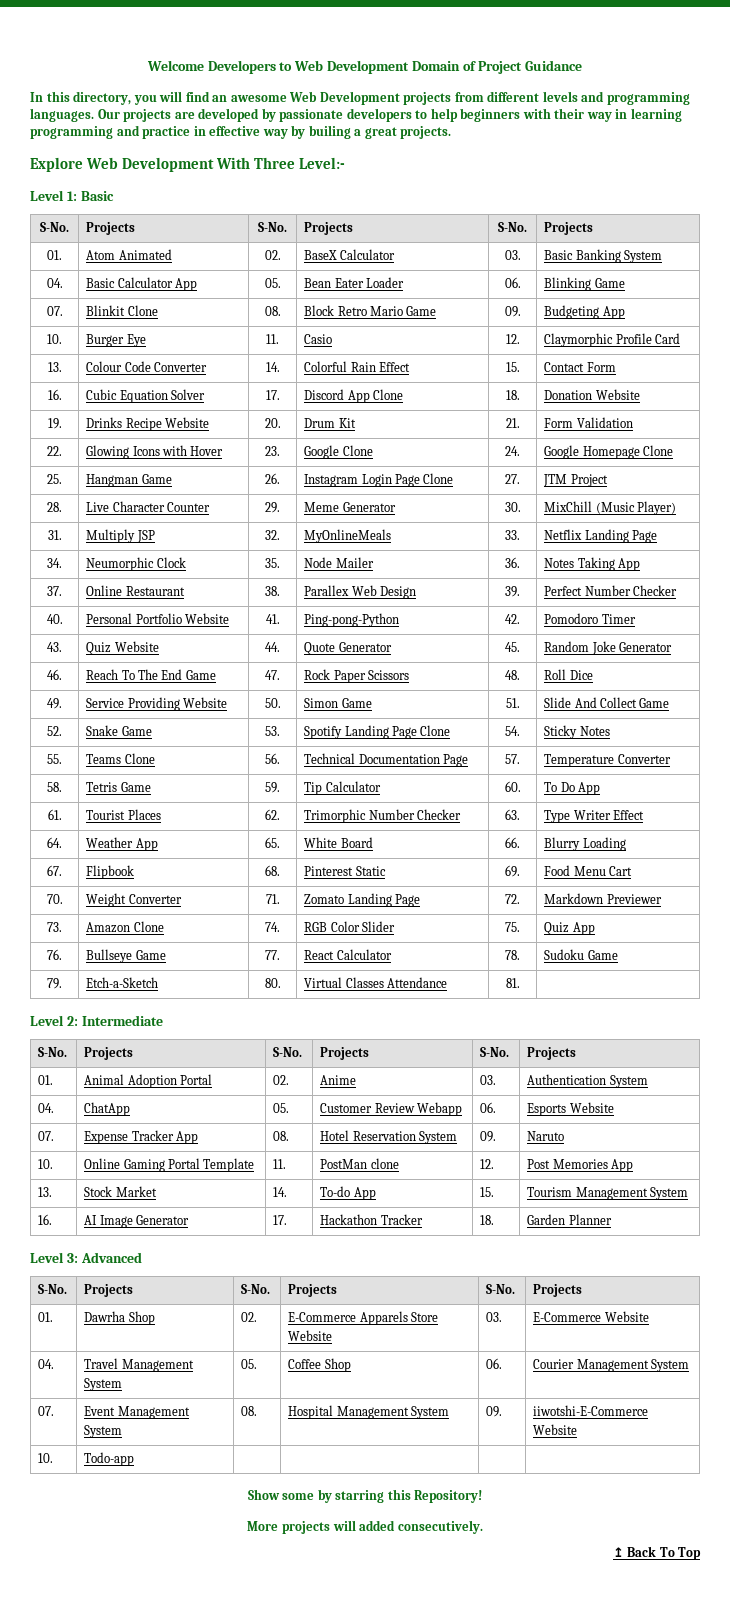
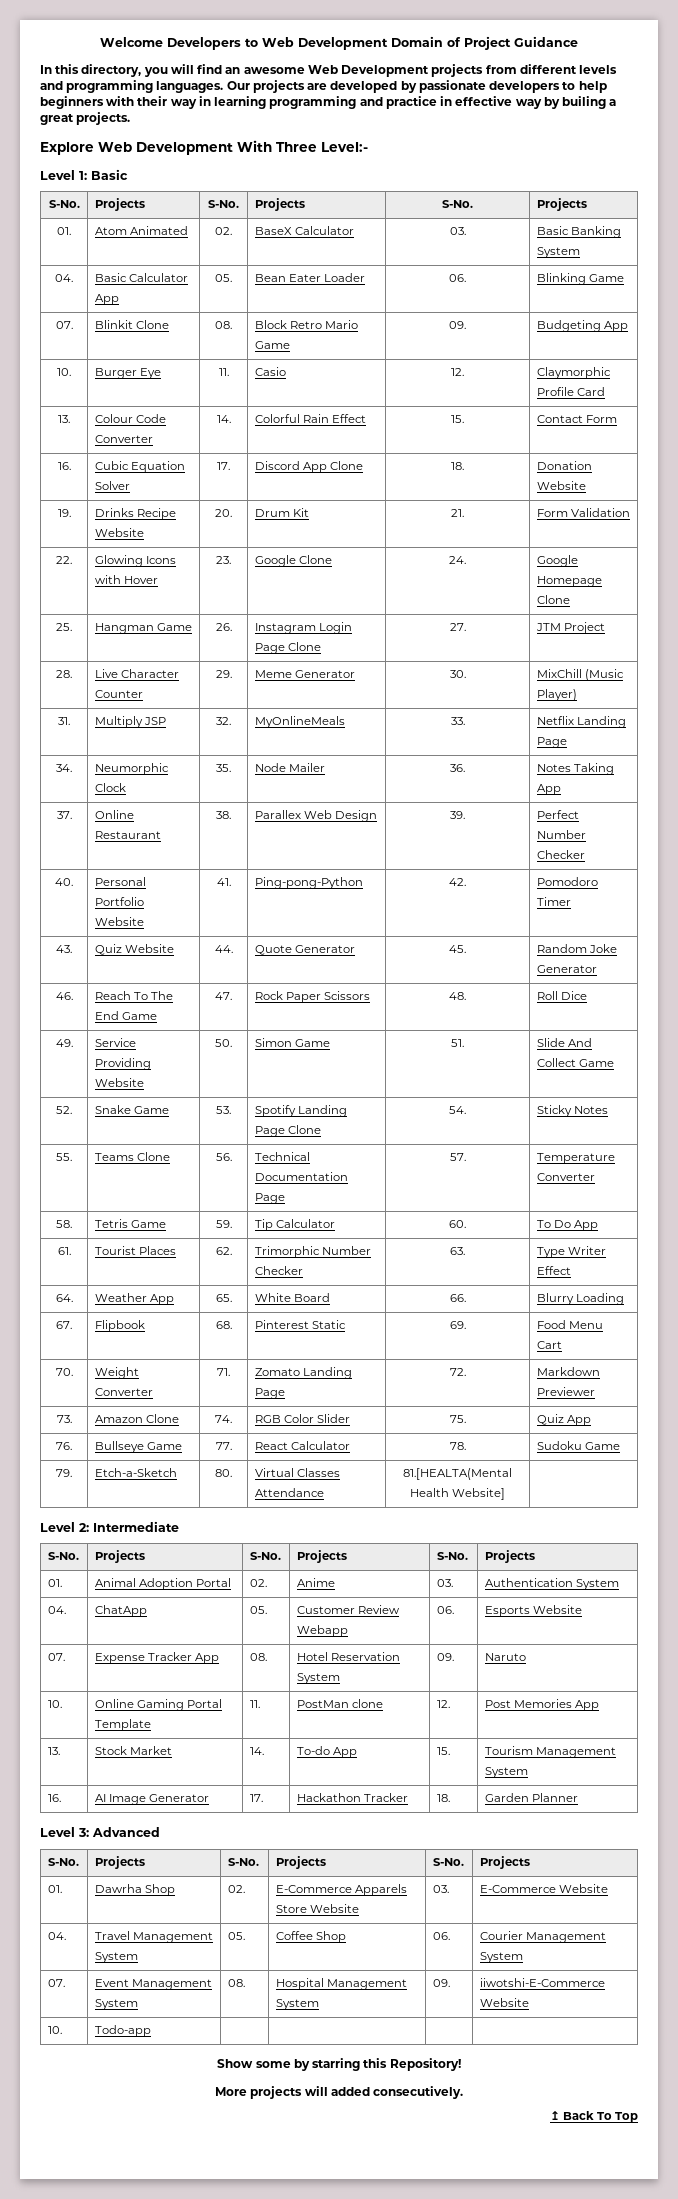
- 79. | Etch-a-Sketch | 80. | Virtual Classes Attendance | 81. |
+ 79. | Etch-a-Sketch | 80. | Virtual Classes Attendance | 81.[HEALTA(Mental Health Website] |

